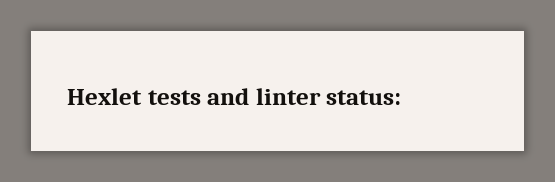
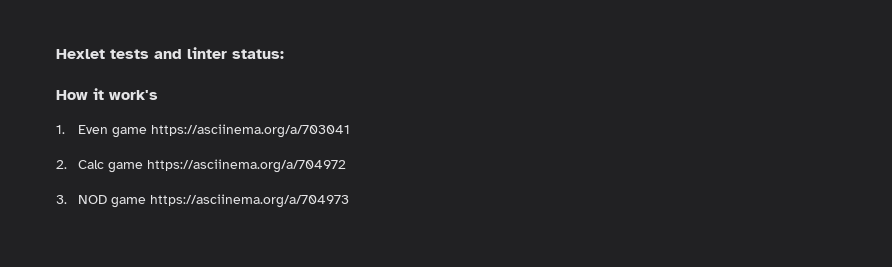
+ How it work's
+ 1. Even game https://asciinema.org/a/703041
+ 2. Calc game https://asciinema.org/a/704972
+ 3. NOD game https://asciinema.org/a/704973

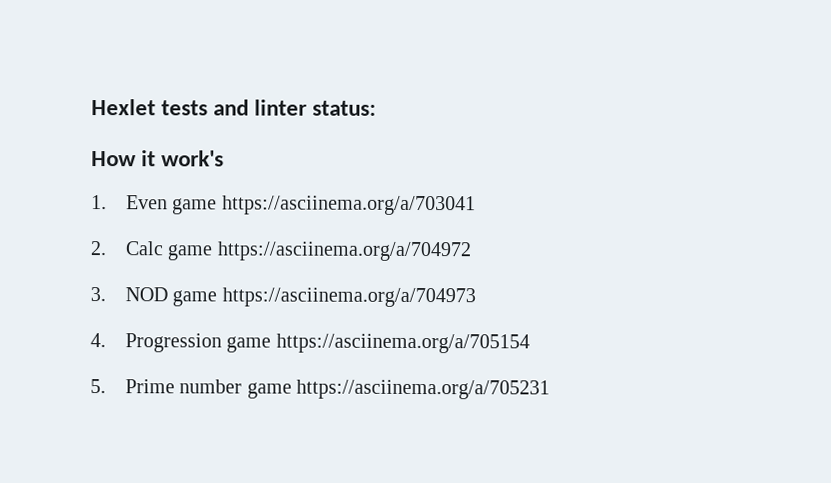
+ 4. Progression game https://asciinema.org/a/705154
+ 5. Prime number game https://asciinema.org/a/705231

